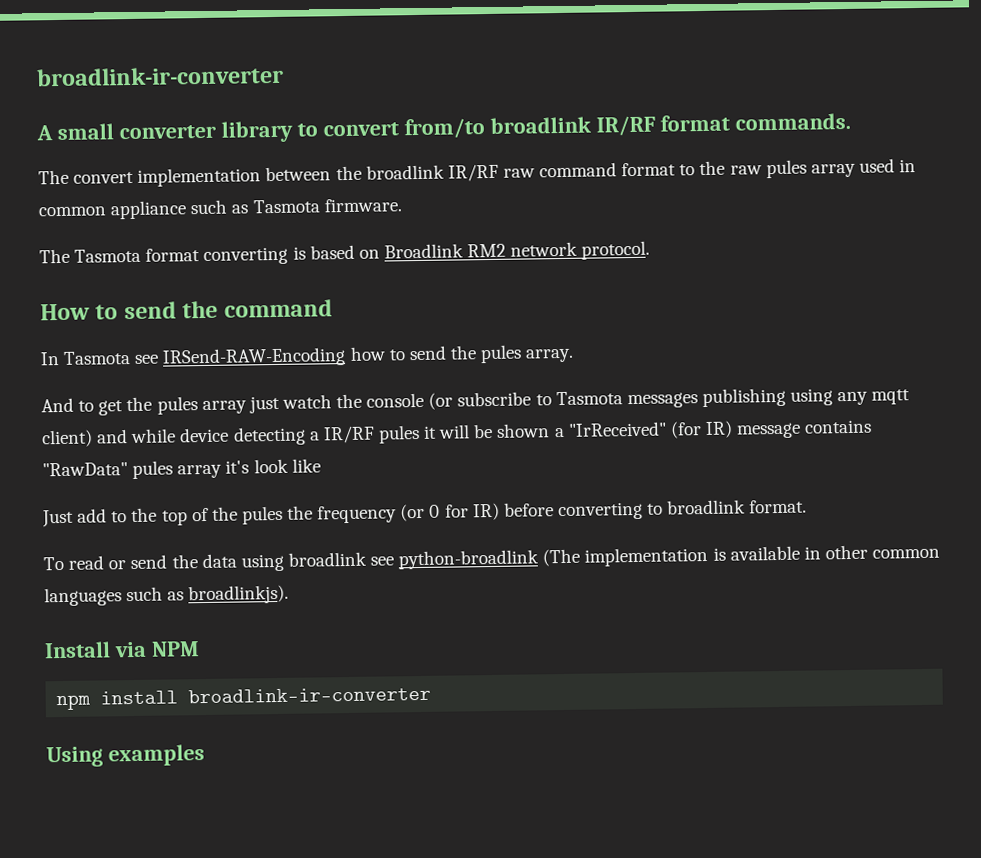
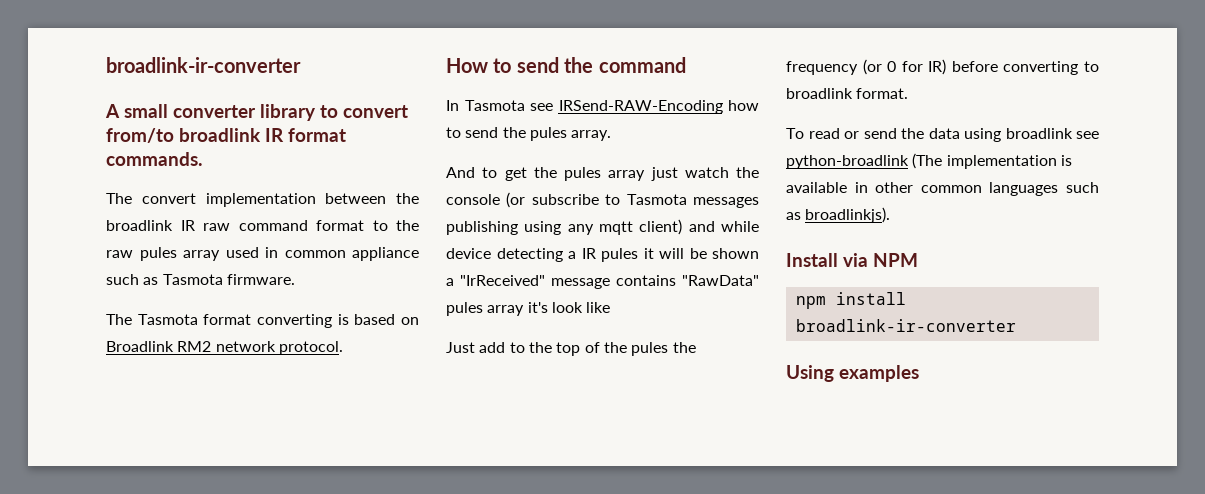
- A small converter library to convert from/to broadlink IR/RF format commands.
+ A small converter library to convert from/to broadlink IR format commands.
- The convert implementation between the broadlink IR/RF raw command format to the raw pules array used in common appliance such as Tasmota firmware.
+ The convert implementation between the broadlink IR raw command format to the raw pules array used in common appliance such as Tasmota firmware.
- And to get the pules array just watch the console (or subscribe to Tasmota messages publishing using any mqtt client) and while device detecting a IR/RF pules it will be shown a "IrReceived" (for IR) message contains "RawData" pules array it's look like
+ And to get the pules array just watch the console (or subscribe to Tasmota messages publishing using any mqtt client) and while device detecting a IR pules it will be shown a "IrReceived" message contains "RawData" pules array it's look like

